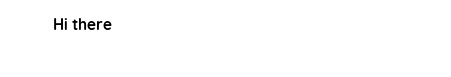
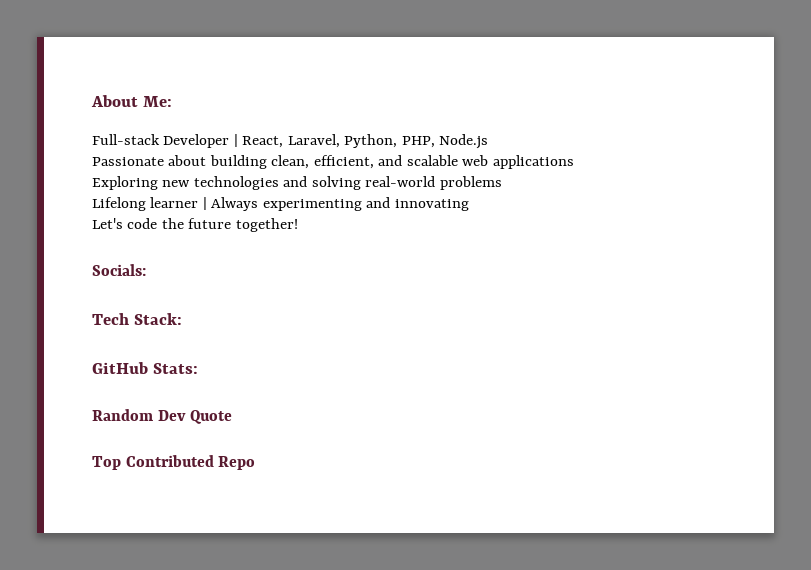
- Hi there
+ About Me:
+ Full-stack Developer | React, Laravel, Python, PHP, Node.js
+ Passionate about building clean, efficient, and scalable web applications
+ Exploring new technologies and solving real-world problems
+ Lifelong learner | Always experimenting and innovating
+ Let's code the future together!
+ Socials:
+ Tech Stack:
+ GitHub Stats:
+ Random Dev Quote
+ Top Contributed Repo

